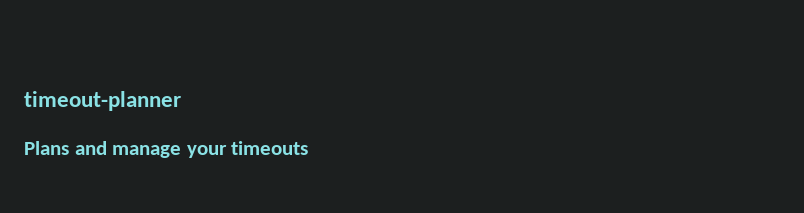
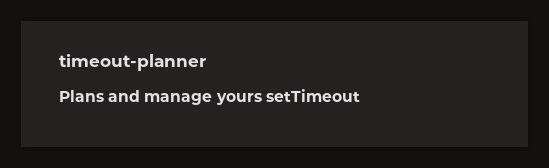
- Plans and manage your timeouts
+ Plans and manage yours setTimeout

